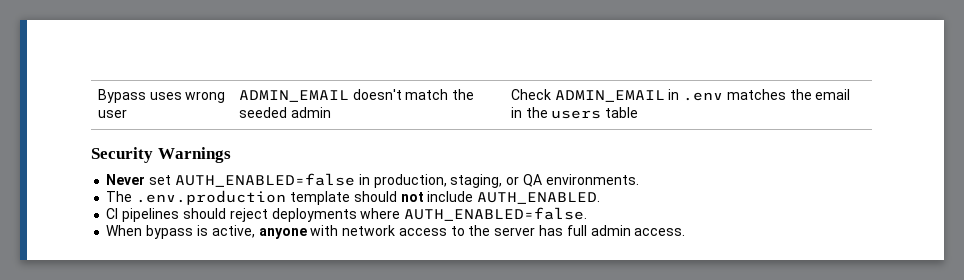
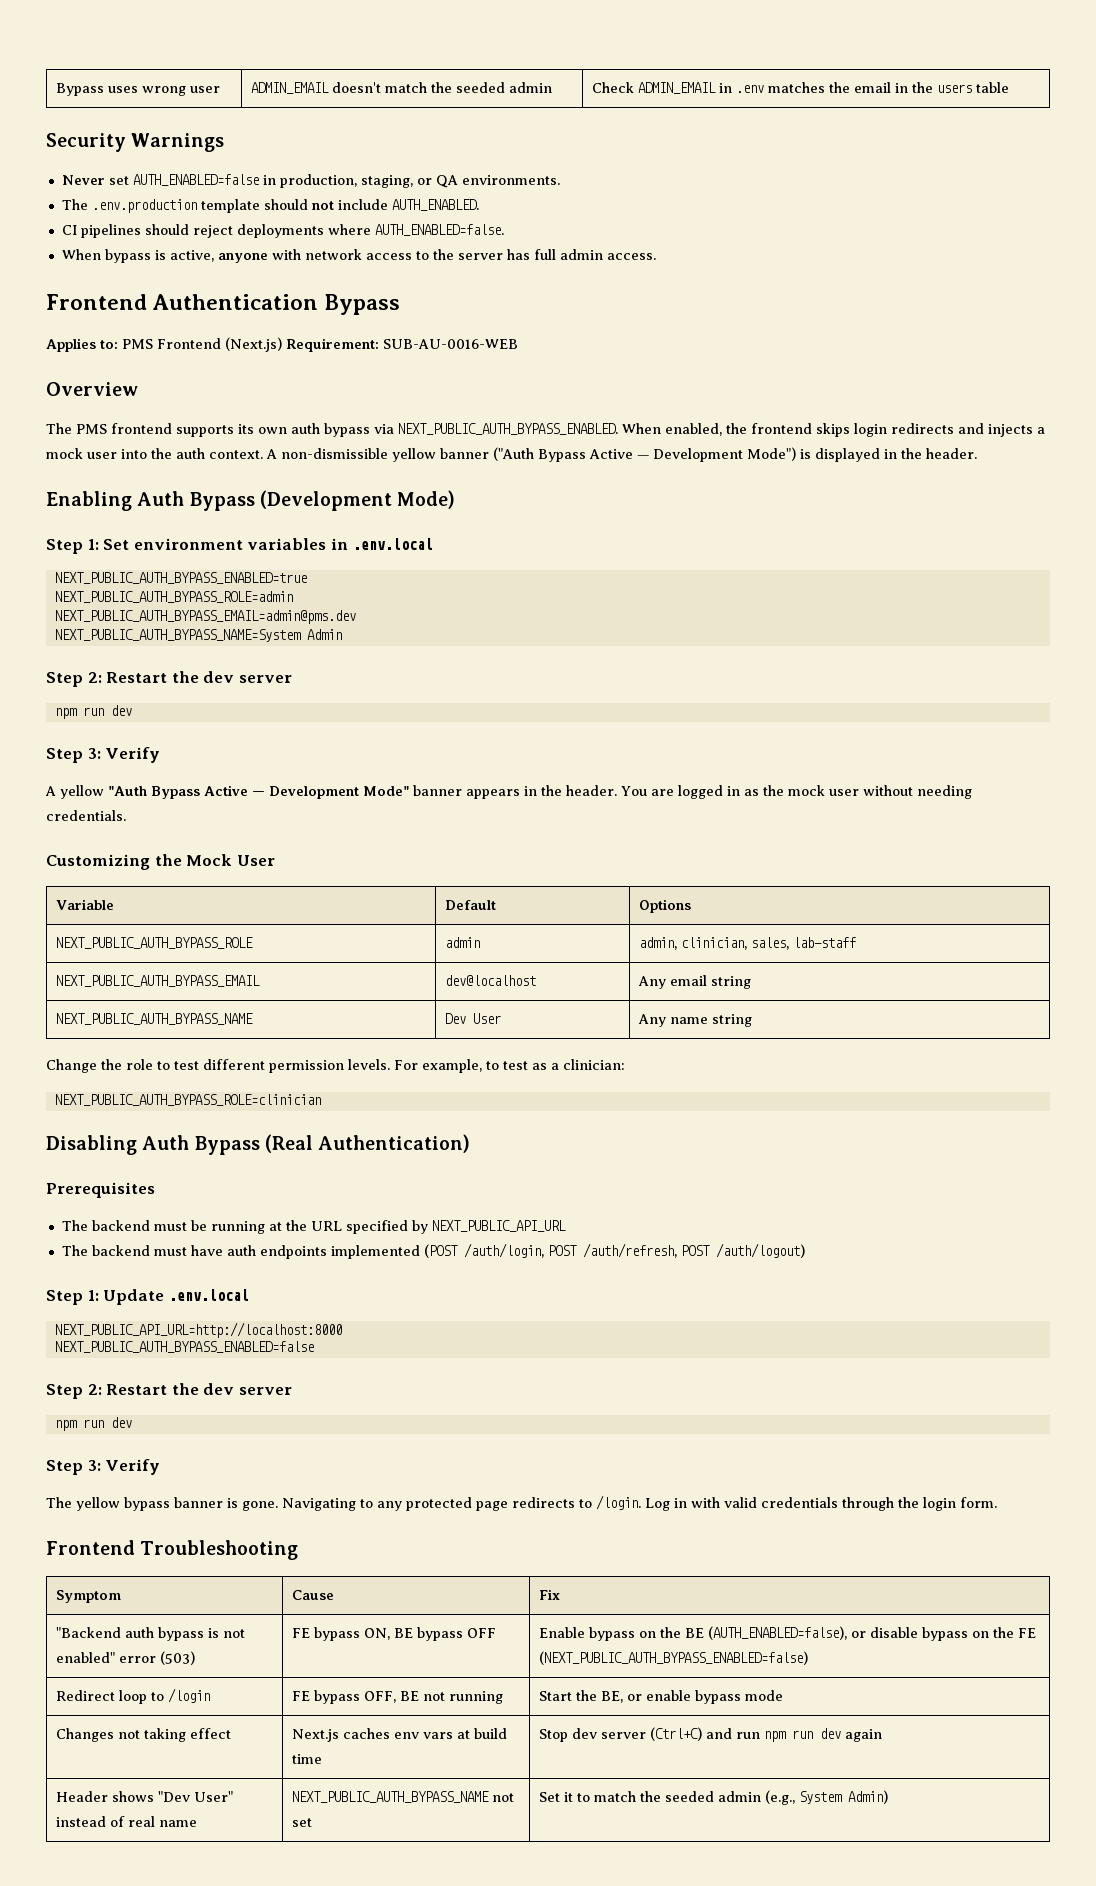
+ Frontend Authentication Bypass
+ Applies to: PMS Frontend (Next.js) Requirement: SUB-AU-0016-WEB
+ Overview
+ The PMS frontend supports its own auth bypass via NEXT_PUBLIC_AUTH_BYPASS_ENABLED. When enabled, the frontend skips login redirects and injects a mock user into the auth context. A non-dismissible yellow banner ("Auth Bypass Active — Development Mode") is displayed in the header.
+ Enabling Auth Bypass (Development Mode)
+ Step 1: Set environment variables in .env.local
+ NEXT_PUBLIC_AUTH_BYPASS_ENABLED=true
+ NEXT_PUBLIC_AUTH_BYPASS_ROLE=admin
+ NEXT_PUBLIC_AUTH_BYPASS_EMAIL=admin@pms.dev
+ NEXT_PUBLIC_AUTH_BYPASS_NAME=System Admin
+ Step 2: Restart the dev server
+ npm run dev
+ Step 3: Verify
+ A yellow "Auth Bypass Active — Development Mode" banner appears in the header. You are logged in as the mock user without needing credentials.
+ Customizing the Mock User
+ Variable | Default | Options
+ NEXT_PUBLIC_AUTH_BYPASS_ROLE | admin | admin, clinician, sales, lab-staff
+ NEXT_PUBLIC_AUTH_BYPASS_EMAIL | dev@localhost | Any email string
+ NEXT_PUBLIC_AUTH_BYPASS_NAME | Dev User | Any name string
+ Change the role to test different permission levels. For example, to test as a clinician:
+ NEXT_PUBLIC_AUTH_BYPASS_ROLE=clinician
+ Disabling Auth Bypass (Real Authentication)
+ Prerequisites
+ The backend must be running at the URL specified by NEXT_PUBLIC_API_URL
+ The backend must have auth endpoints implemented (POST /auth/login, POST /auth/refresh, POST /auth/logout)
+ Step 1: Update .env.local
+ NEXT_PUBLIC_API_URL=http://localhost:8000
+ NEXT_PUBLIC_AUTH_BYPASS_ENABLED=false
+ Step 2: Restart the dev server
+ npm run dev
+ Step 3: Verify
+ The yellow bypass banner is gone. Navigating to any protected page redirects to /login. Log in with valid credentials through the login form.
+ Frontend Troubleshooting
+ Symptom | Cause | Fix
+ "Backend auth bypass is not enabled" error (503) | FE bypass ON, BE bypass OFF | Enable bypass on the BE (AUTH_ENABLED=false), or disable bypass on the FE (NEXT_PUBLIC_AUTH_BYPASS_ENABLED=false)
+ Redirect loop to /login | FE bypass OFF, BE not running | Start the BE, or enable bypass mode
+ Changes not taking effect | Next.js caches env vars at build time | Stop dev server (Ctrl+C) and run npm run dev again
+ Header shows "Dev User" instead of real name | NEXT_PUBLIC_AUTH_BYPASS_NAME not set | Set it to match the seeded admin (e.g., System Admin)

